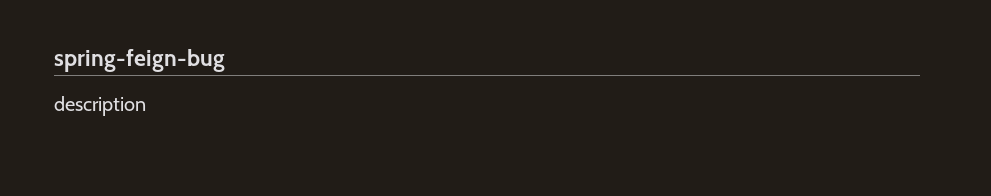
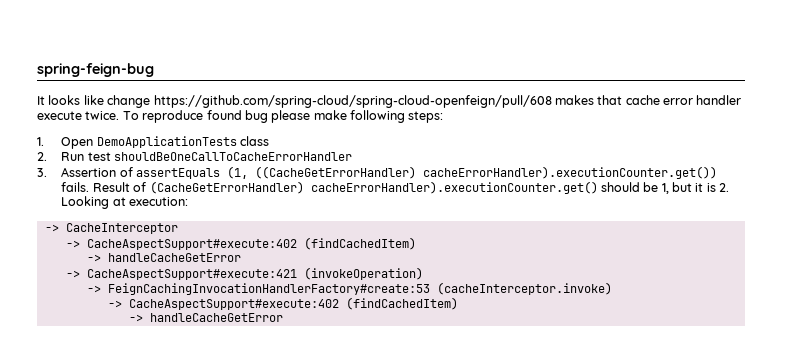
- description
+ It looks like change https://github.com/spring-cloud/spring-cloud-openfeign/pull/608 makes that cache error handler execute twice. To reproduce found bug please make following steps:
+ 1. Open DemoApplicationTests class
+ 2. Run test shouldBeOneCallToCacheErrorHandler
+ 3. Assertion of assertEquals (1, ((CacheGetErrorHandler) cacheErrorHandler).executionCounter.get()) fails. Result of (CacheGetErrorHandler) cacheErrorHandler).executionCounter.get() should be 1, but it is 2. Looking at execution:
+ -> CacheInterceptor
+ -> CacheAspectSupport#execute:402 (findCachedItem)
+ -> handleCacheGetError
+ -> CacheAspectSupport#execute:421 (invokeOperation)
+ -> FeignCachingInvocationHandlerFactory#create:53 (cacheInterceptor.invoke)
+ -> CacheAspectSupport#execute:402 (findCachedItem)
+ -> handleCacheGetError

